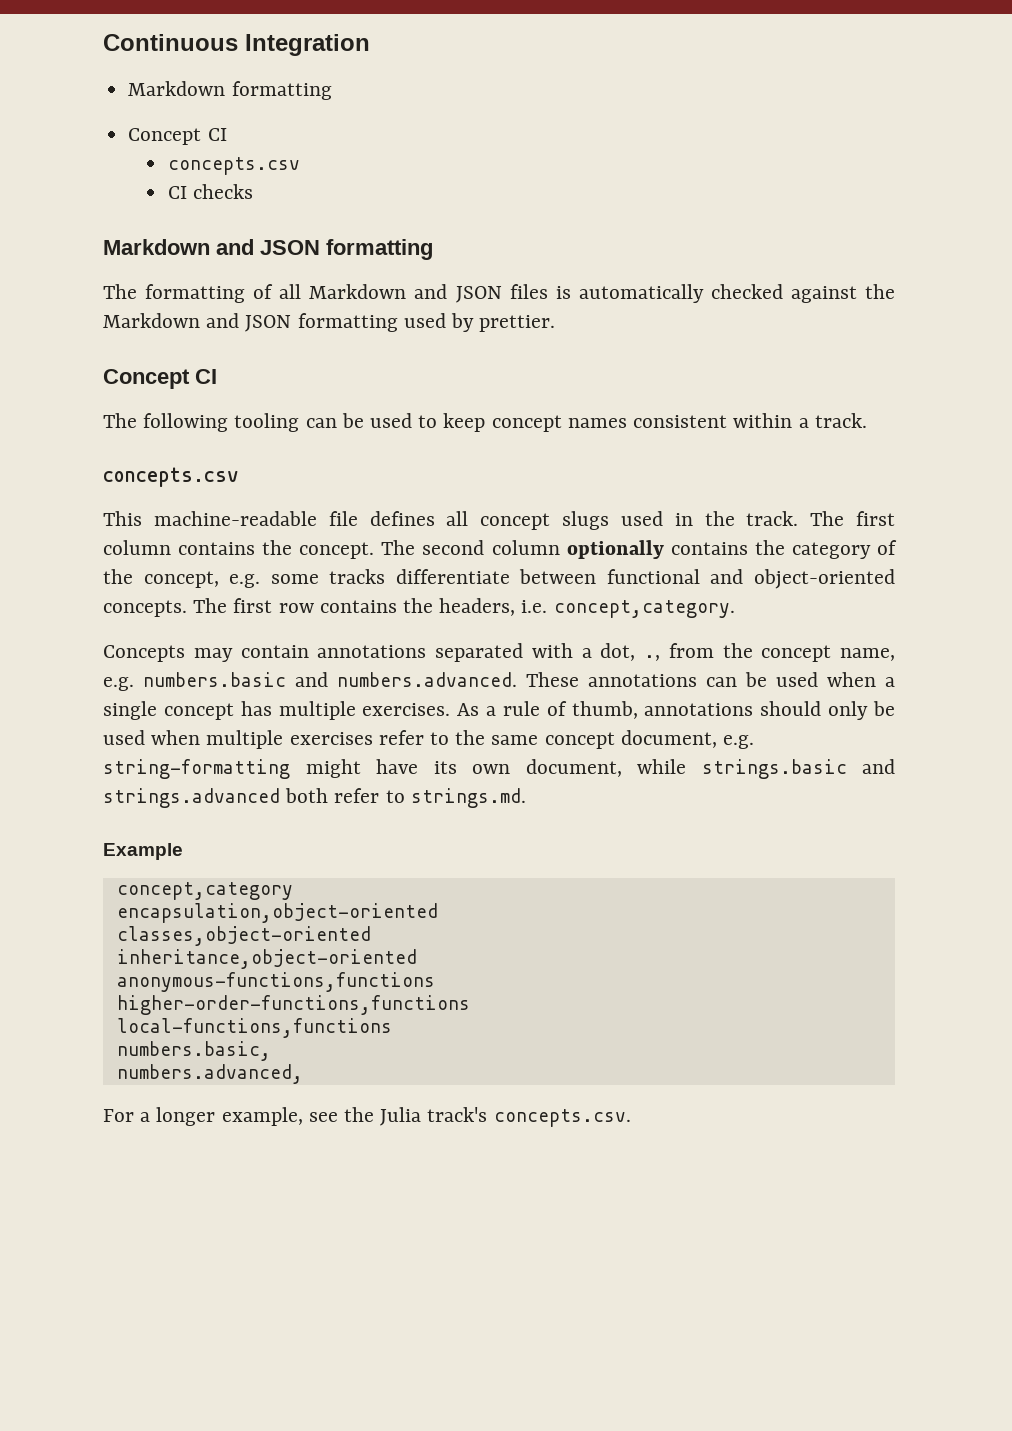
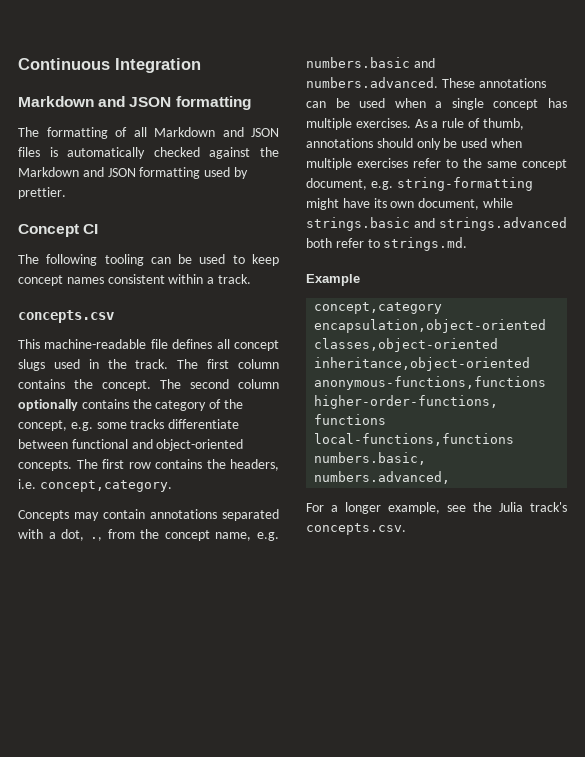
- Markdown formatting
- Concept CI
- concepts.csv
- CI checks

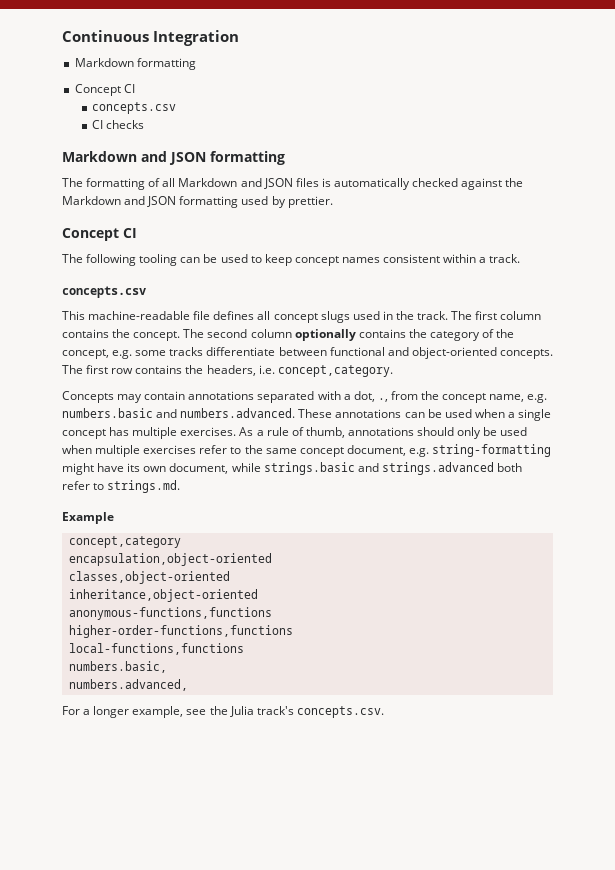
+ Markdown formatting
+ Concept CI
+ concepts.csv
+ CI checks

